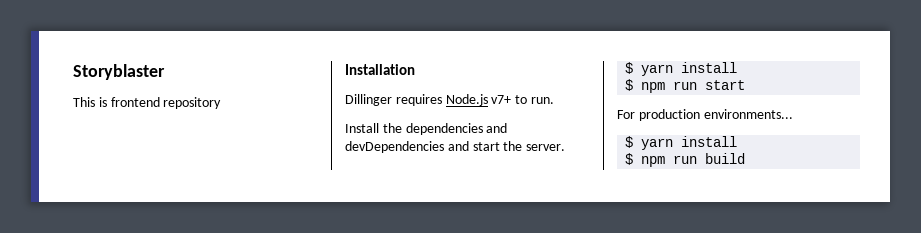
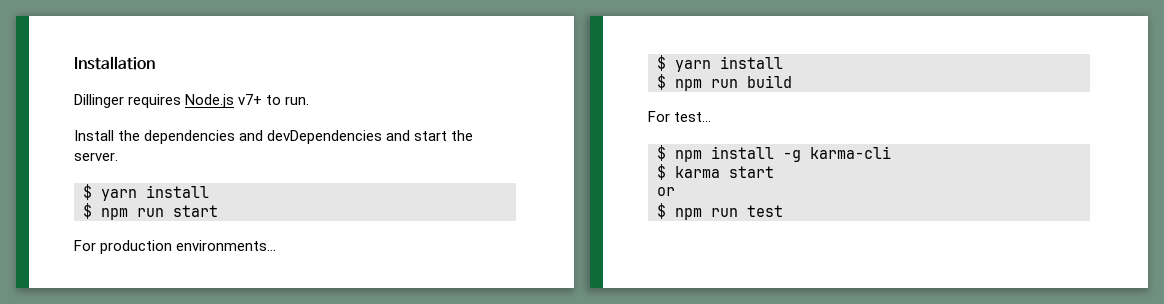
- Storyblaster
- This is frontend repository
+ For test...
+ $ npm install -g karma-cli
+ $ karma start
+ or
+ $ npm run test

